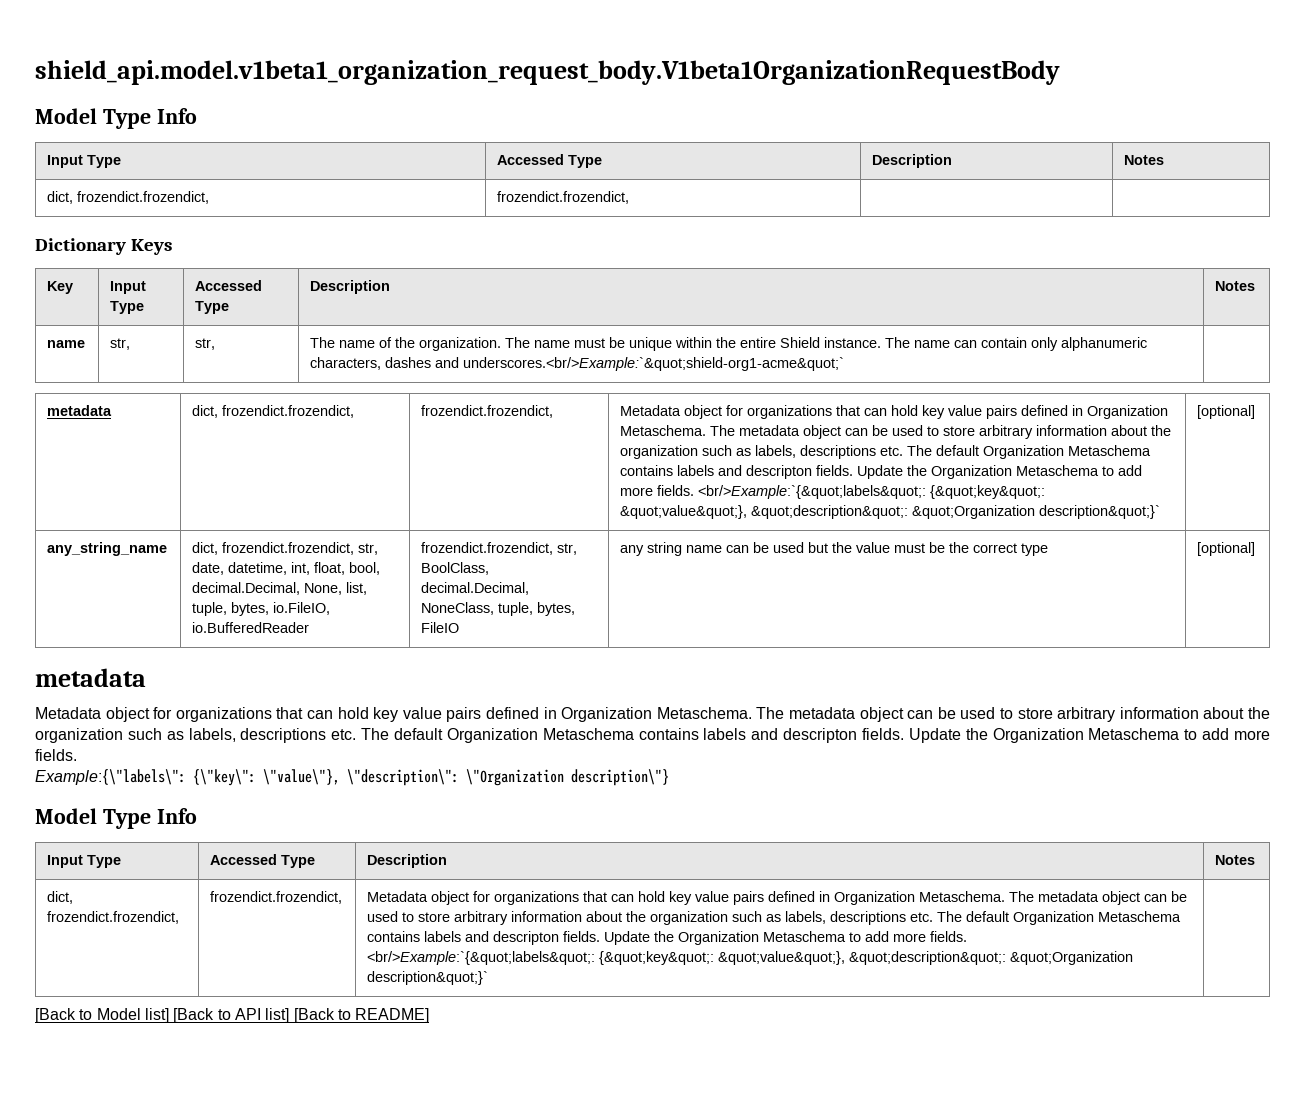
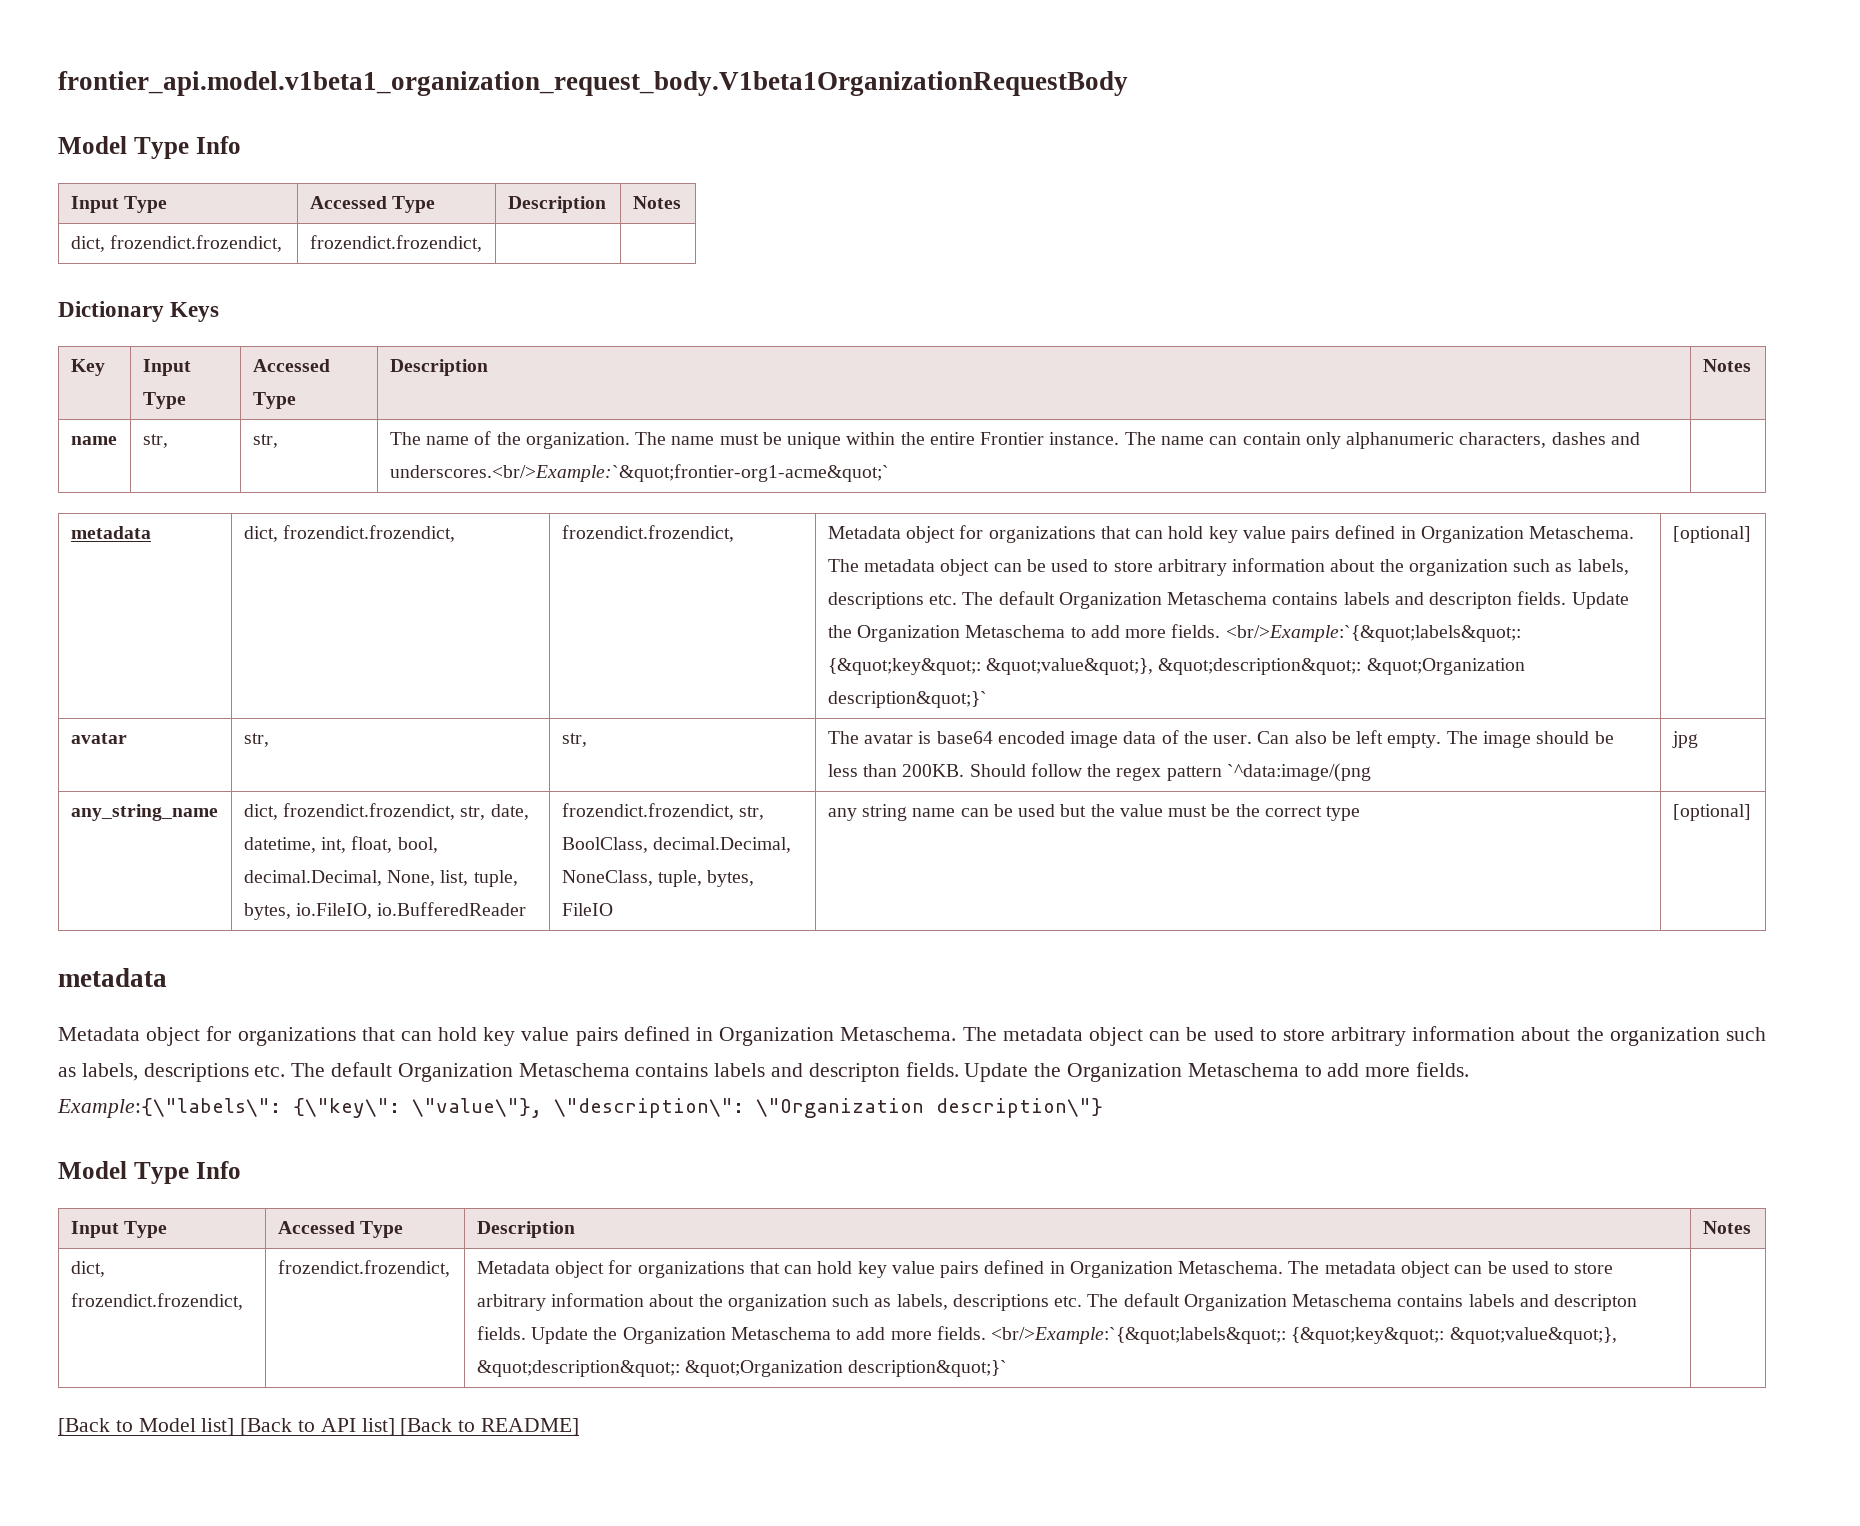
- shield_api.model.v1beta1_organization_request_body.V1beta1OrganizationRequestBody
+ frontier_api.model.v1beta1_organization_request_body.V1beta1OrganizationRequestBody
- name | str, | str, | The name of the organization. The name must be unique within the entire Shield instance. The name can contain only alphanumeric characters, dashes and underscores.<br/>Example:`&quot;shield-org1-acme&quot;` |
+ name | str, | str, | The name of the organization. The name must be unique within the entire Frontier instance. The name can contain only alphanumeric characters, dashes and underscores.<br/>Example:`&quot;frontier-org1-acme&quot;` |
+ avatar | str, | str, | The avatar is base64 encoded image data of the user. Can also be left empty. The image should be less than 200KB. Should follow the regex pattern `^data:image/(png | jpg

